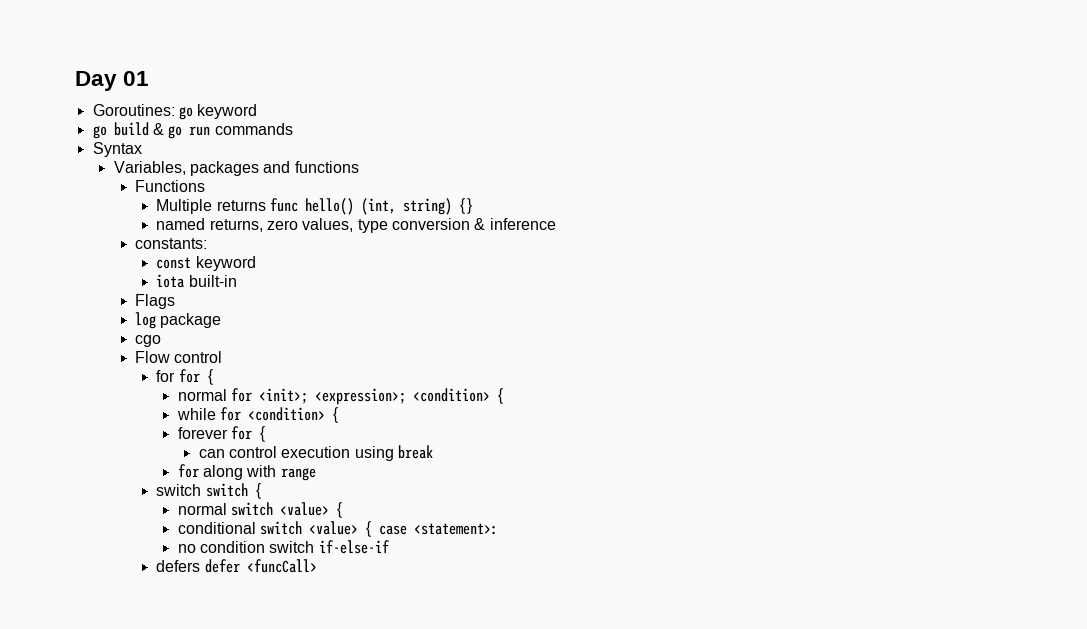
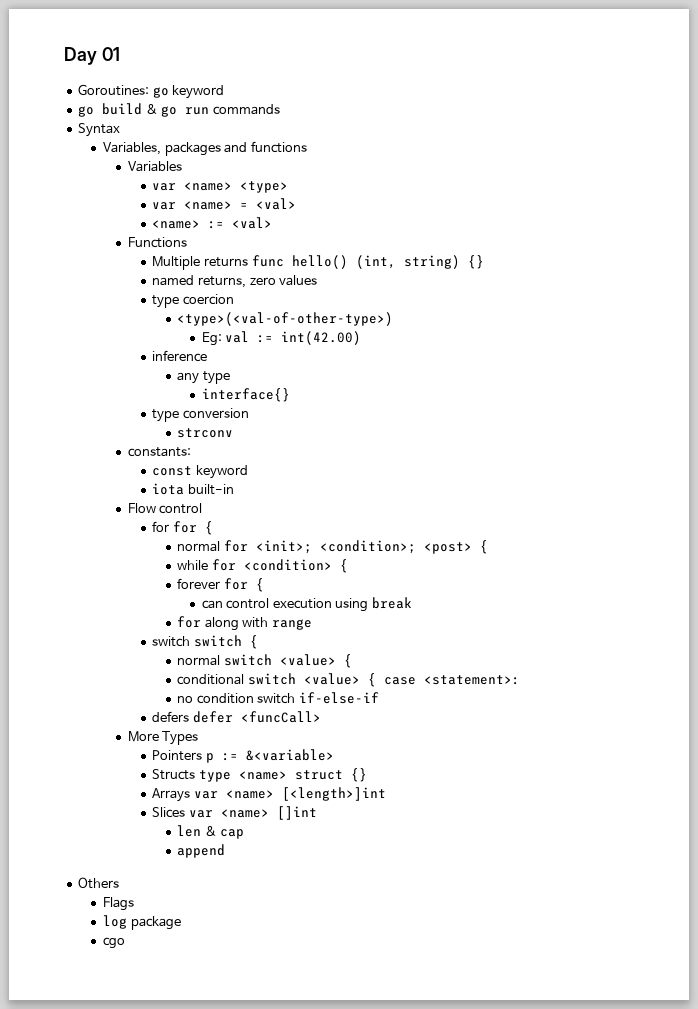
+ Variables
+ var <name> <type>
+ var <name> = <val>
+ <name> := <val>
- named returns, zero values, type conversion & inference
+ named returns, zero values
+ type coercion
+ <type>(<val-of-other-type>)
+ Eg: val := int(42.00)
+ inference
+ any type
+ interface{}
+ type conversion
+ strconv
- Flags
- log package
- cgo
- normal for <init>; <expression>; <condition> {
+ normal for <init>; <condition>; <post> {
+ More Types
+ Pointers p := &<variable>
+ Structs type <name> struct {}
+ Arrays var <name> [<length>]int
+ Slices var <name> []int
+ len & cap
+ append
+ Others
+ Flags
+ log package
+ cgo

